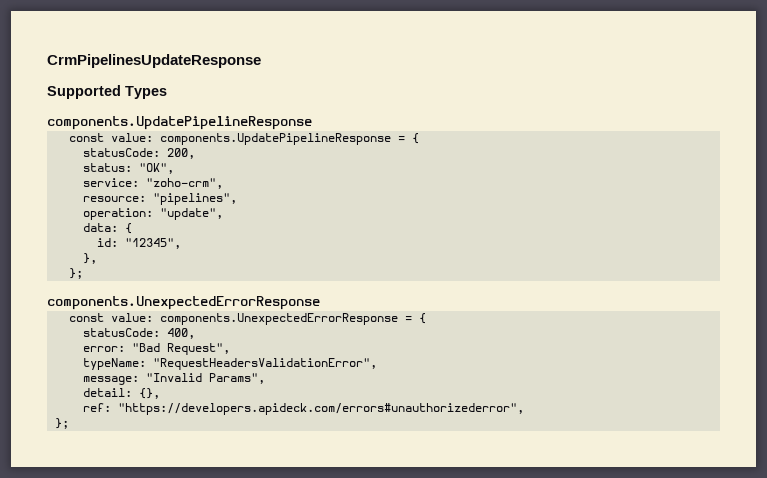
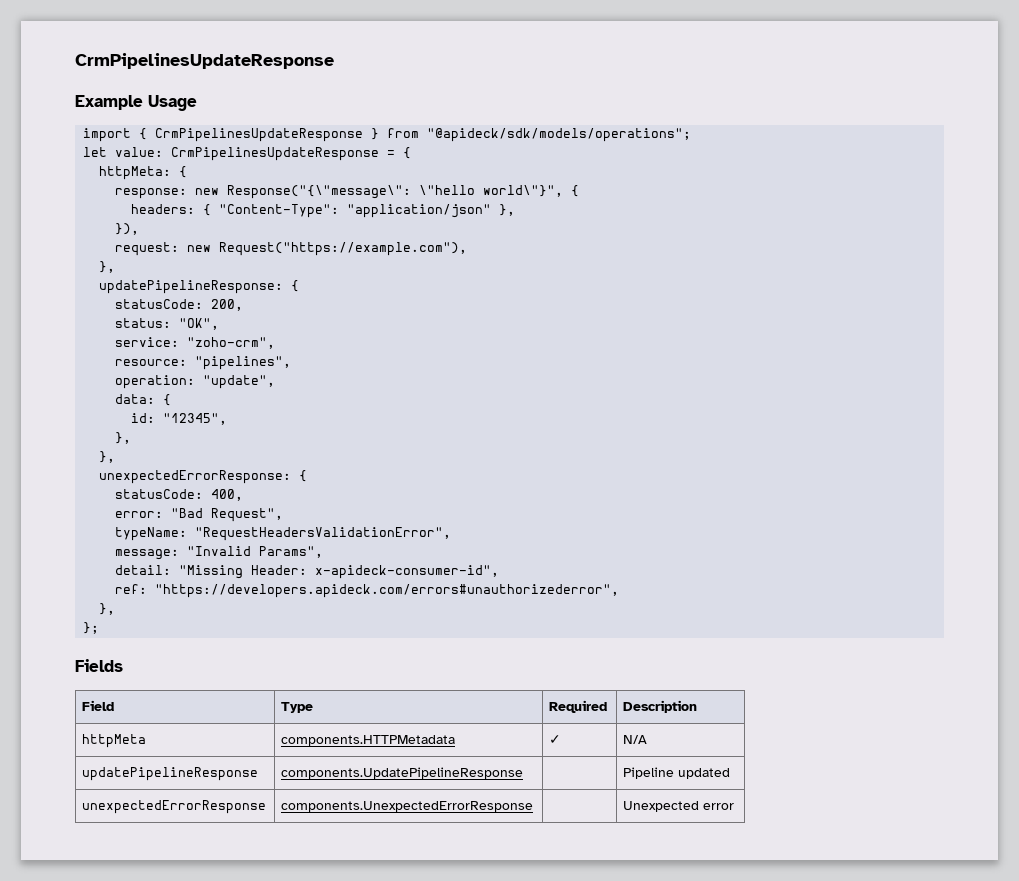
- Supported Types
- components.UpdatePipelineResponse
- const value: components.UpdatePipelineResponse = {
+ Example Usage
+ import { CrmPipelinesUpdateResponse } from "@apideck/sdk/models/operations";
+ let value: CrmPipelinesUpdateResponse = {
+ httpMeta: {
+ response: new Response("{\"message\": \"hello world\"}", {
+ headers: { "Content-Type": "application/json" },
+ }),
+ request: new Request("https://example.com"),
+ },
+ updatePipelineResponse: {
  id: "12345",
  },
- };
- components.UnexpectedErrorResponse
- const value: components.UnexpectedErrorResponse = {
+ },
+ unexpectedErrorResponse: {
- detail: {},
+ detail: "Missing Header: x-apideck-consumer-id",
  ref: "https://developers.apideck.com/errors#unauthorizederror",
+ },
  };
+ Fields
+ Field | Type | Required | Description
+ httpMeta | components.HTTPMetadata | ✓ | N/A
+ updatePipelineResponse | components.UpdatePipelineResponse | | Pipeline updated
+ unexpectedErrorResponse | components.UnexpectedErrorResponse | | Unexpected error

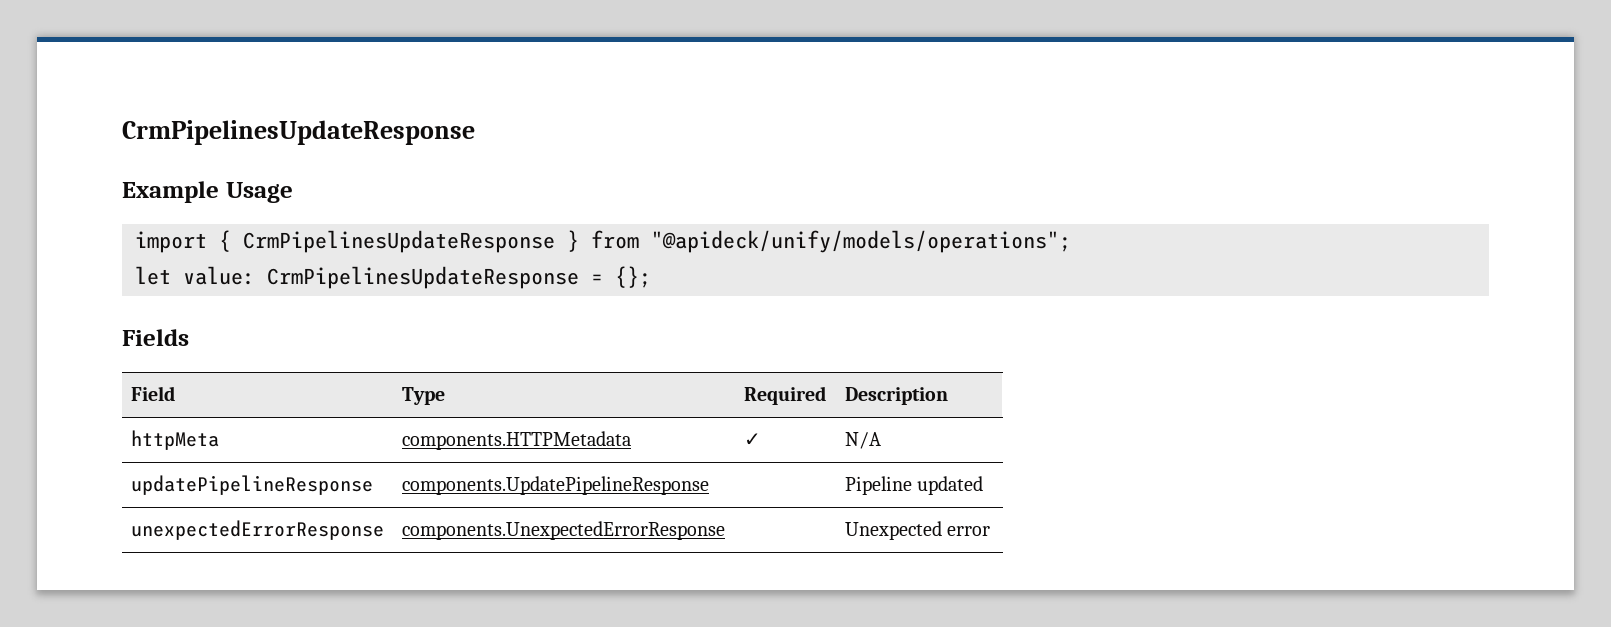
- import { CrmPipelinesUpdateResponse } from "@apideck/sdk/models/operations";
+ import { CrmPipelinesUpdateResponse } from "@apideck/unify/models/operations";
- let value: CrmPipelinesUpdateResponse = {
- httpMeta: {
- response: new Response("{\"message\": \"hello world\"}", {
- headers: { "Content-Type": "application/json" },
- }),
- request: new Request("https://example.com"),
- },
- updatePipelineResponse: {
- statusCode: 200,
- status: "OK",
- service: "zoho-crm",
- resource: "pipelines",
- operation: "update",
- data: {
- id: "12345",
- },
- },
- unexpectedErrorResponse: {
- statusCode: 400,
- error: "Bad Request",
- typeName: "RequestHeadersValidationError",
- message: "Invalid Params",
- detail: "Missing Header: x-apideck-consumer-id",
- ref: "https://developers.apideck.com/errors#unauthorizederror",
- },
- };
+ let value: CrmPipelinesUpdateResponse = {};

